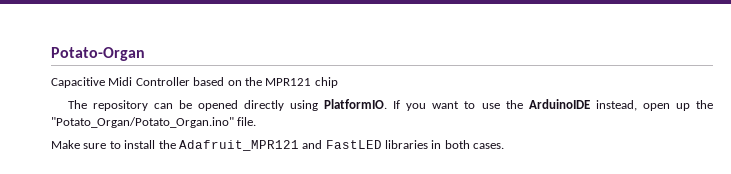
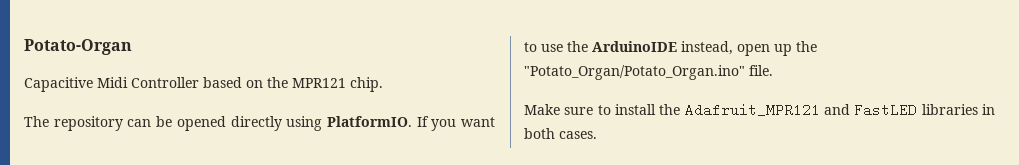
- Capacitive Midi Controller based on the MPR121 chip
+ Capacitive Midi Controller based on the MPR121 chip.

